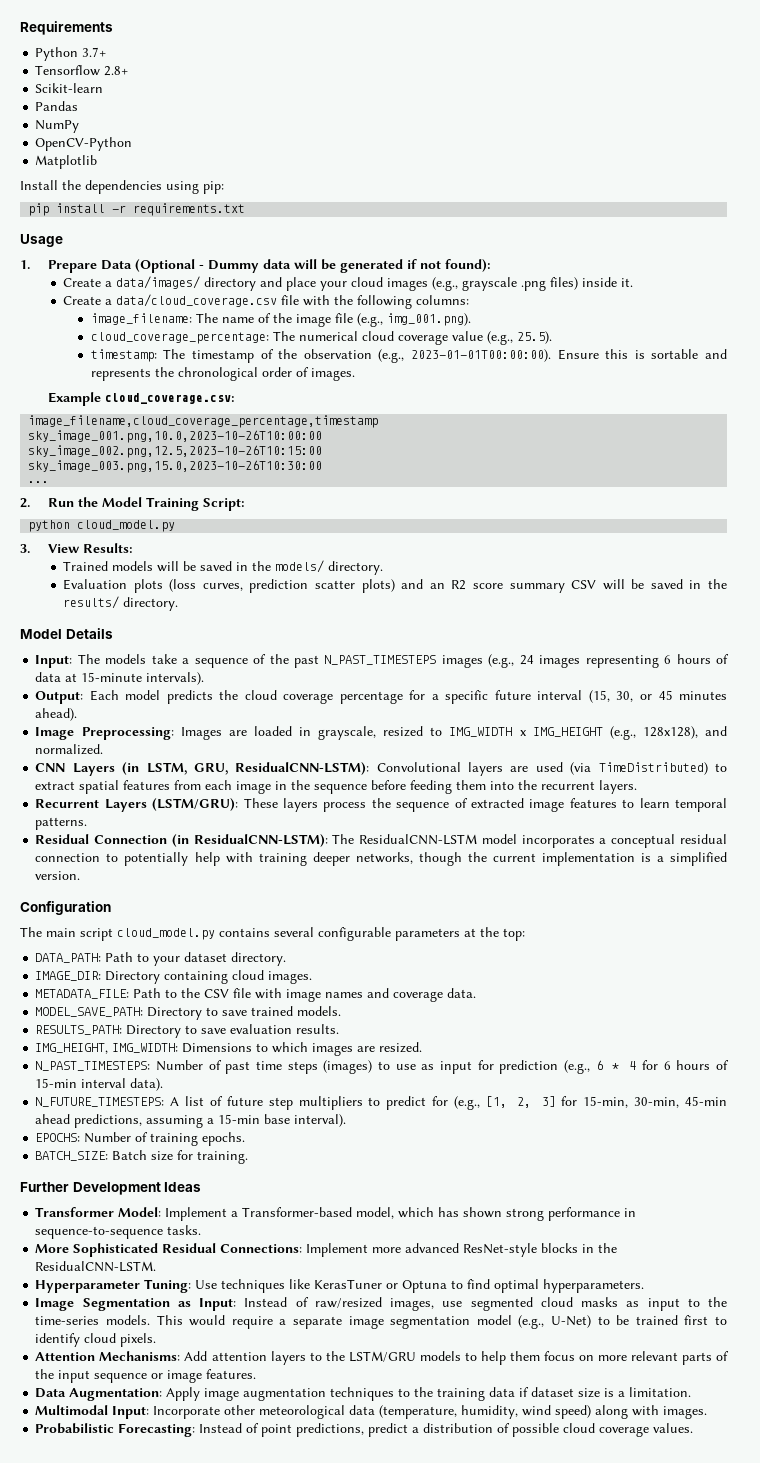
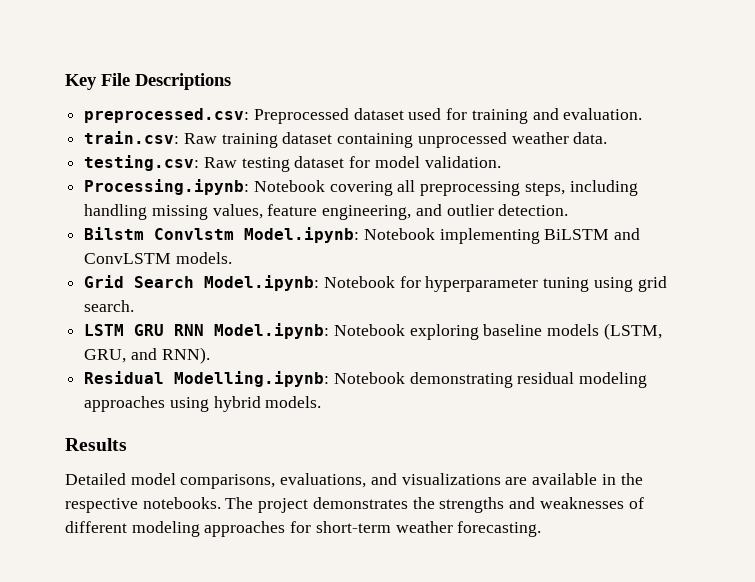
- Requirements
- Python 3.7+
- Tensorflow 2.8+
- Scikit-learn
- Pandas
- NumPy
- OpenCV-Python
- Matplotlib
- Install the dependencies using pip:
- pip install -r requirements.txt
- Usage
- 1. Prepare Data (Optional - Dummy data will be generated if not found):
- Create a data/images/ directory and place your cloud images (e.g., grayscale .png files) inside it.
- Create a data/cloud_coverage.csv file with the following columns:
- image_filename: The name of the image file (e.g., img_001.png).
- cloud_coverage_percentage: The numerical cloud coverage value (e.g., 25.5).
- timestamp: The timestamp of the observation (e.g., 2023-01-01T00:00:00). Ensure this is sortable and represents the chronological order of images.
- Example cloud_coverage.csv:
- image_filename,cloud_coverage_percentage,timestamp
- sky_image_001.png,10.0,2023-10-26T10:00:00
- sky_image_002.png,12.5,2023-10-26T10:15:00
- sky_image_003.png,15.0,2023-10-26T10:30:00
- ...
- 2. Run the Model Training Script:
- python cloud_model.py
- 3. View Results:
- Trained models will be saved in the models/ directory.
- Evaluation plots (loss curves, prediction scatter plots) and an R2 score summary CSV will be saved in the results/ directory.
- Model Details
- Input: The models take a sequence of the past N_PAST_TIMESTEPS images (e.g., 24 images representing 6 hours of data at 15-minute intervals).
- Output: Each model predicts the cloud coverage percentage for a specific future interval (15, 30, or 45 minutes ahead).
- Image Preprocessing: Images are loaded in grayscale, resized to IMG_WIDTH x IMG_HEIGHT (e.g., 128x128), and normalized.
- CNN Layers (in LSTM, GRU, ResidualCNN-LSTM): Convolutional layers are used (via TimeDistributed) to extract spatial features from each image in the sequence before feeding them into the recurrent layers.
- Recurrent Layers (LSTM/GRU): These layers process the sequence of extracted image features to learn temporal patterns.
- Residual Connection (in ResidualCNN-LSTM): The ResidualCNN-LSTM model incorporates a conceptual residual connection to potentially help with training deeper networks, though the current implementation is a simplified version.
- Configuration
- The main script cloud_model.py contains several configurable parameters at the top:
- DATA_PATH: Path to your dataset directory.
- IMAGE_DIR: Directory containing cloud images.
- METADATA_FILE: Path to the CSV file with image names and coverage data.
- MODEL_SAVE_PATH: Directory to save trained models.
- RESULTS_PATH: Directory to save evaluation results.
- IMG_HEIGHT, IMG_WIDTH: Dimensions to which images are resized.
- N_PAST_TIMESTEPS: Number of past time steps (images) to use as input for prediction (e.g., 6 * 4 for 6 hours of 15-min interval data).
- N_FUTURE_TIMESTEPS: A list of future step multipliers to predict for (e.g., [1, 2, 3] for 15-min, 30-min, 45-min ahead predictions, assuming a 15-min base interval).
- EPOCHS: Number of training epochs.
- BATCH_SIZE: Batch size for training.
- Further Development Ideas
- Transformer Model: Implement a Transformer-based model, which has shown strong performance in sequence-to-sequence tasks.
- More Sophisticated Residual Connections: Implement more advanced ResNet-style blocks in the ResidualCNN-LSTM.
- Hyperparameter Tuning: Use techniques like KerasTuner or Optuna to find optimal hyperparameters.
- Image Segmentation as Input: Instead of raw/resized images, use segmented cloud masks as input to the time-series models. This would require a separate image segmentation model (e.g., U-Net) to be trained first to identify cloud pixels.
- Attention Mechanisms: Add attention layers to the LSTM/GRU models to help them focus on more relevant parts of the input sequence or image features.
- Data Augmentation: Apply image augmentation techniques to the training data if dataset size is a limitation.
- Multimodal Input: Incorporate other meteorological data (temperature, humidity, wind speed) along with images.
- Probabilistic Forecasting: Instead of point predictions, predict a distribution of possible cloud coverage values.
+ Key File Descriptions
+ preprocessed.csv: Preprocessed dataset used for training and evaluation.
+ train.csv: Raw training dataset containing unprocessed weather data.
+ testing.csv: Raw testing dataset for model validation.
+ Processing.ipynb: Notebook covering all preprocessing steps, including handling missing values, feature engineering, and outlier detection.
+ Bilstm Convlstm Model.ipynb: Notebook implementing BiLSTM and ConvLSTM models.
+ Grid Search Model.ipynb: Notebook for hyperparameter tuning using grid search.
+ LSTM GRU RNN Model.ipynb: Notebook exploring baseline models (LSTM, GRU, and RNN).
+ Residual Modelling.ipynb: Notebook demonstrating residual modeling approaches using hybrid models.
+ Results
+ Detailed model comparisons, evaluations, and visualizations are available in the respective notebooks. The project demonstrates the strengths and weaknesses of different modeling approaches for short-term weather forecasting.

